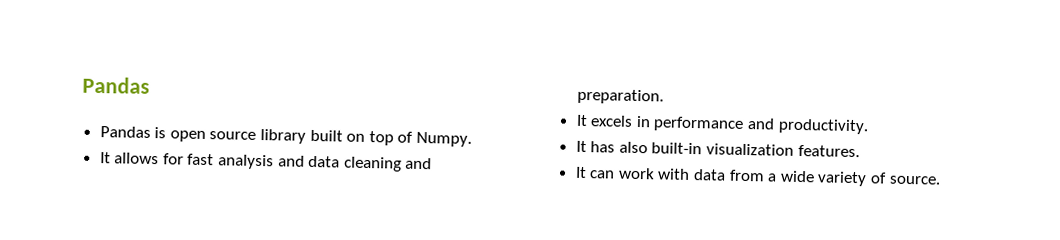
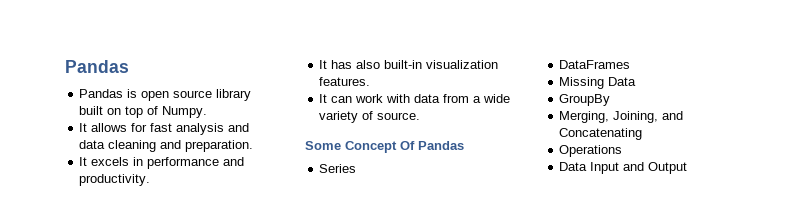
+ Some Concept Of Pandas
+ Series
+ DataFrames
+ Missing Data
+ GroupBy
+ Merging, Joining, and Concatenating
+ Operations
+ Data Input and Output

